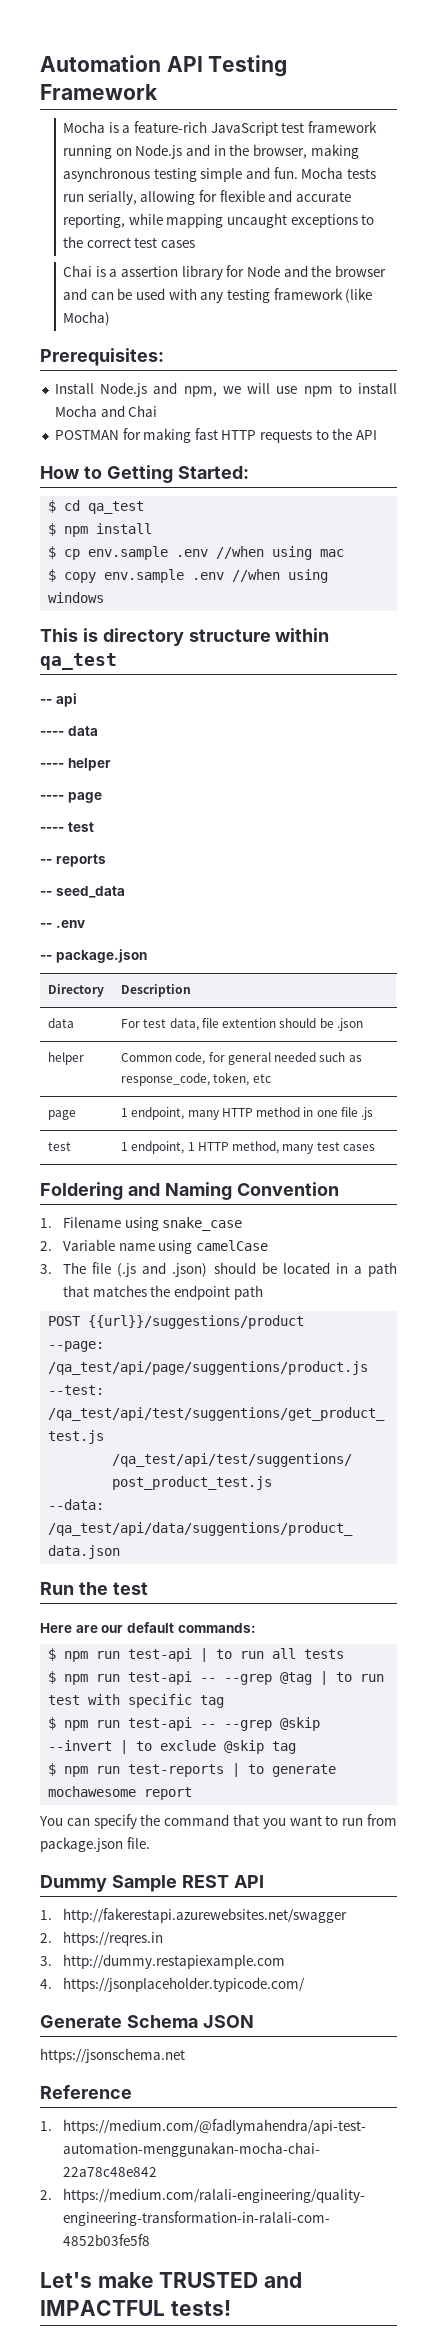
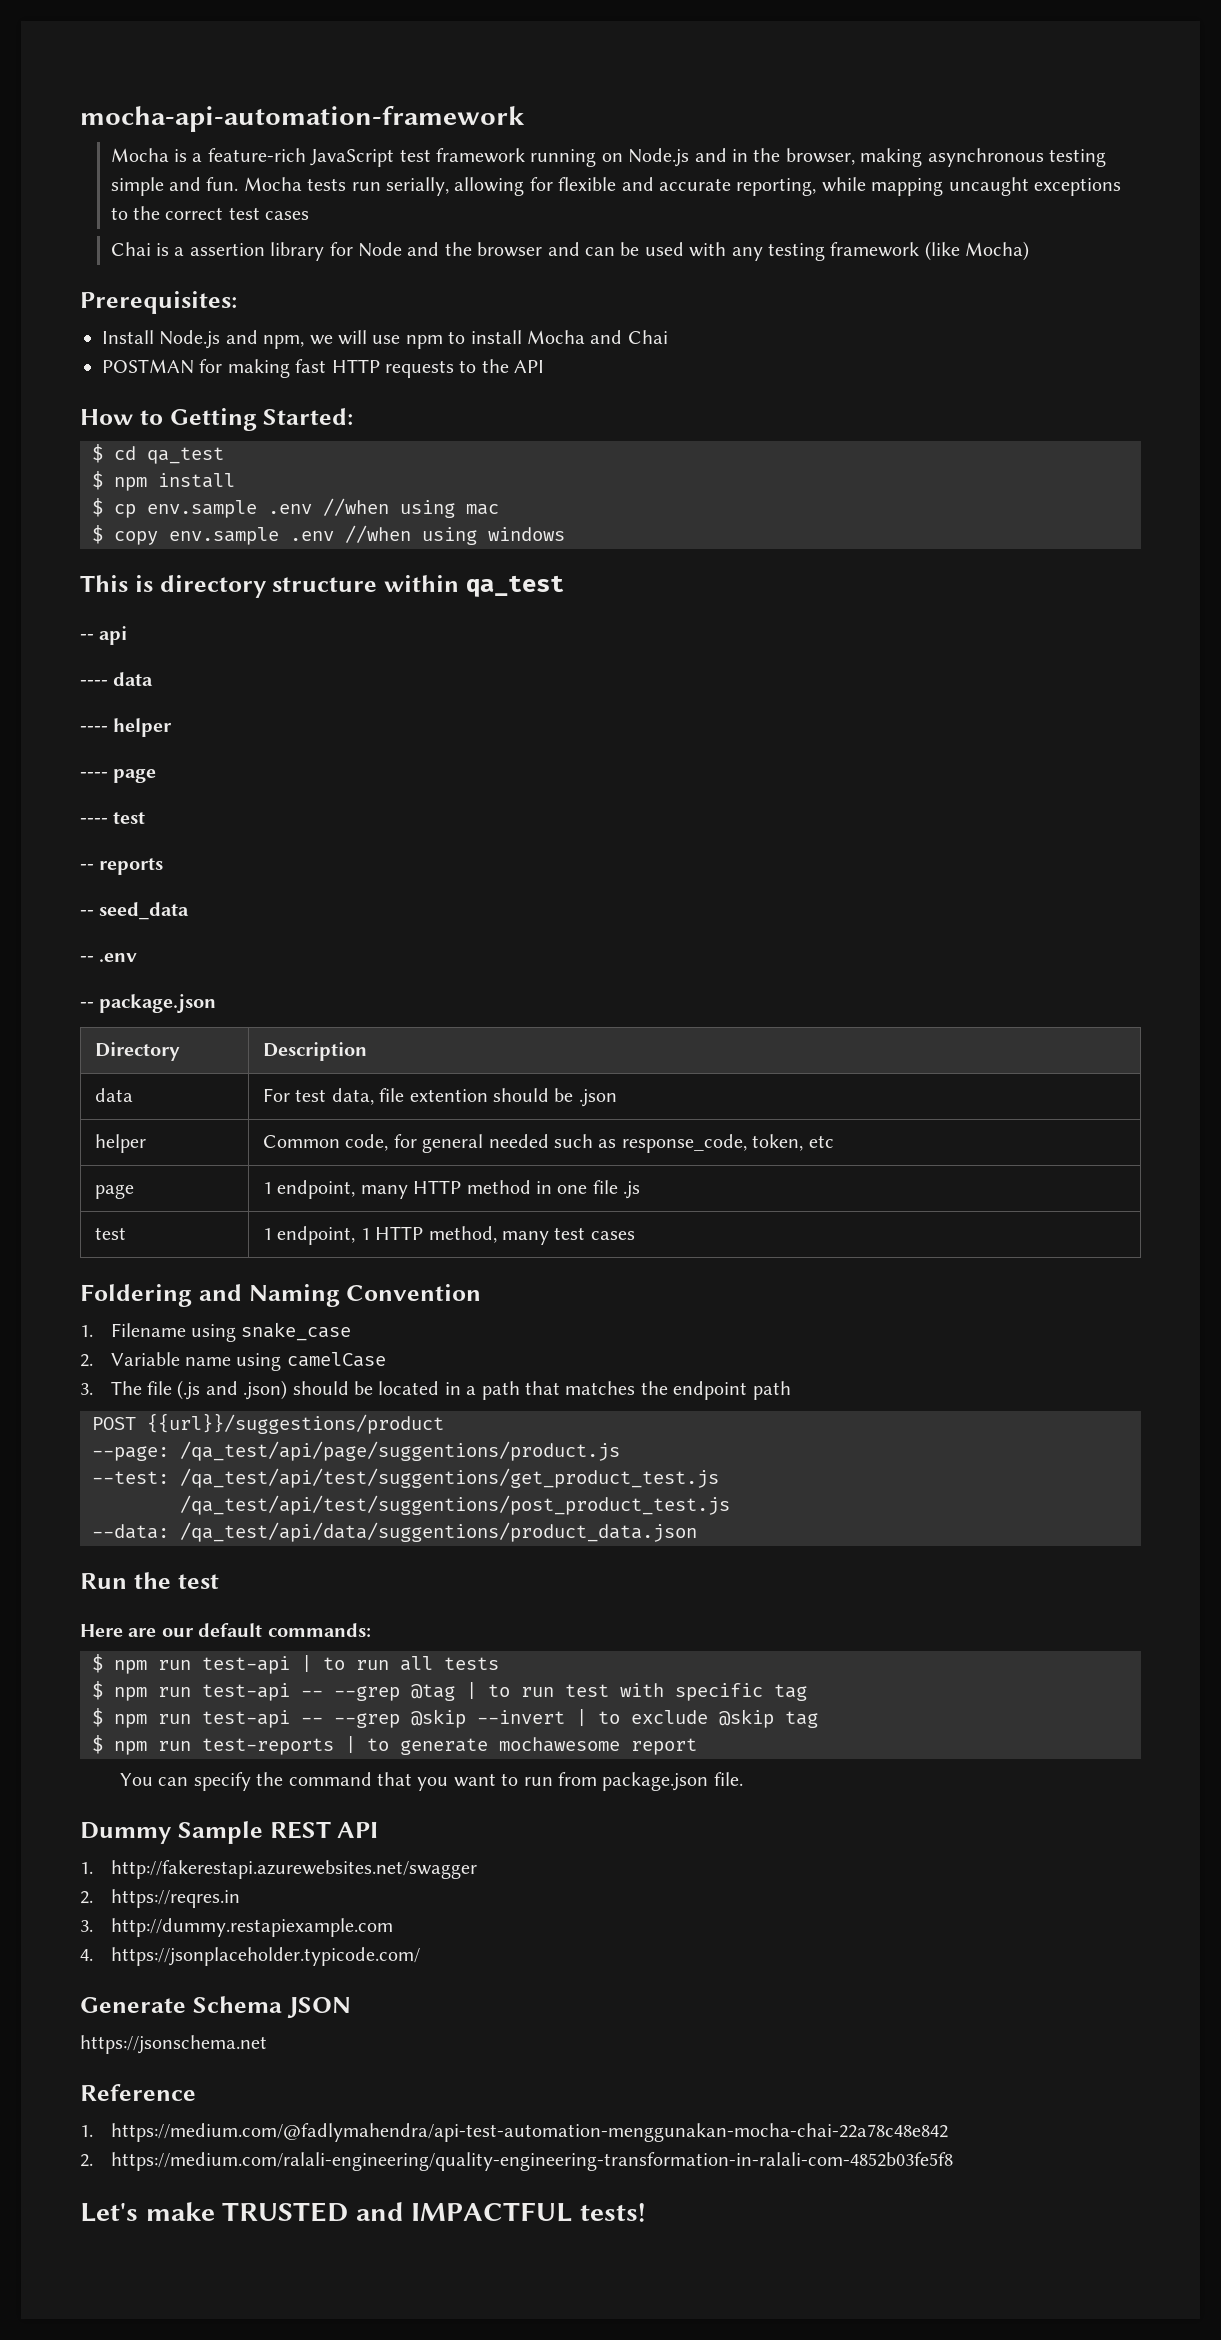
- Automation API Testing Framework
+ mocha-api-automation-framework

